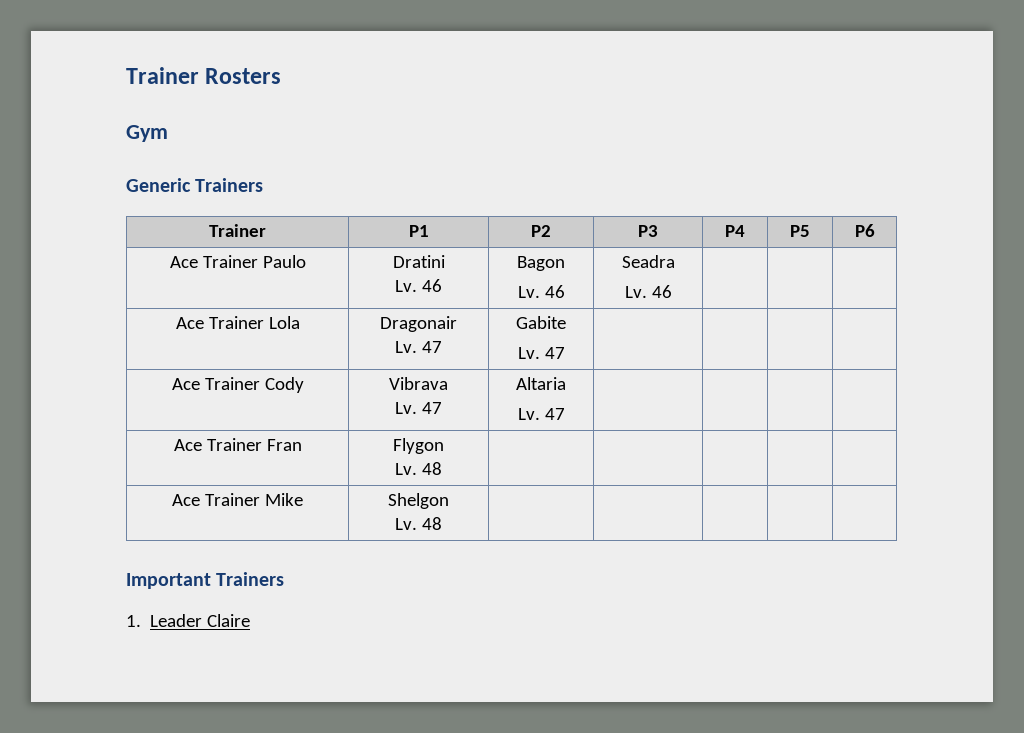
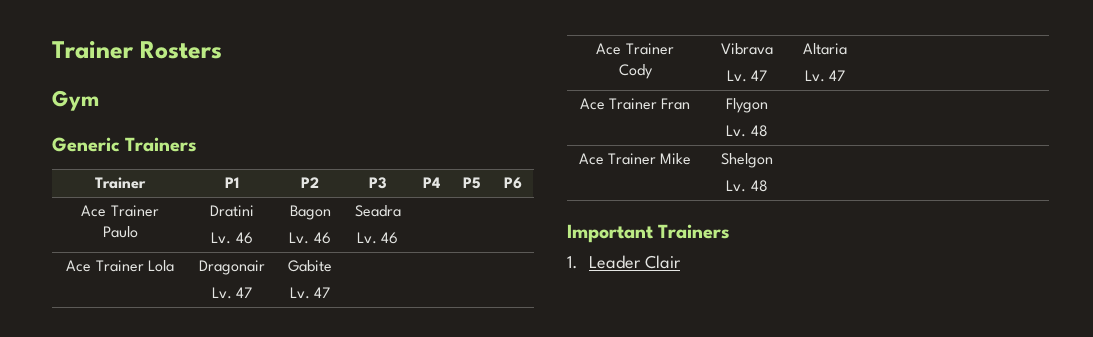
- 1. Leader Claire
+ 1. Leader Clair

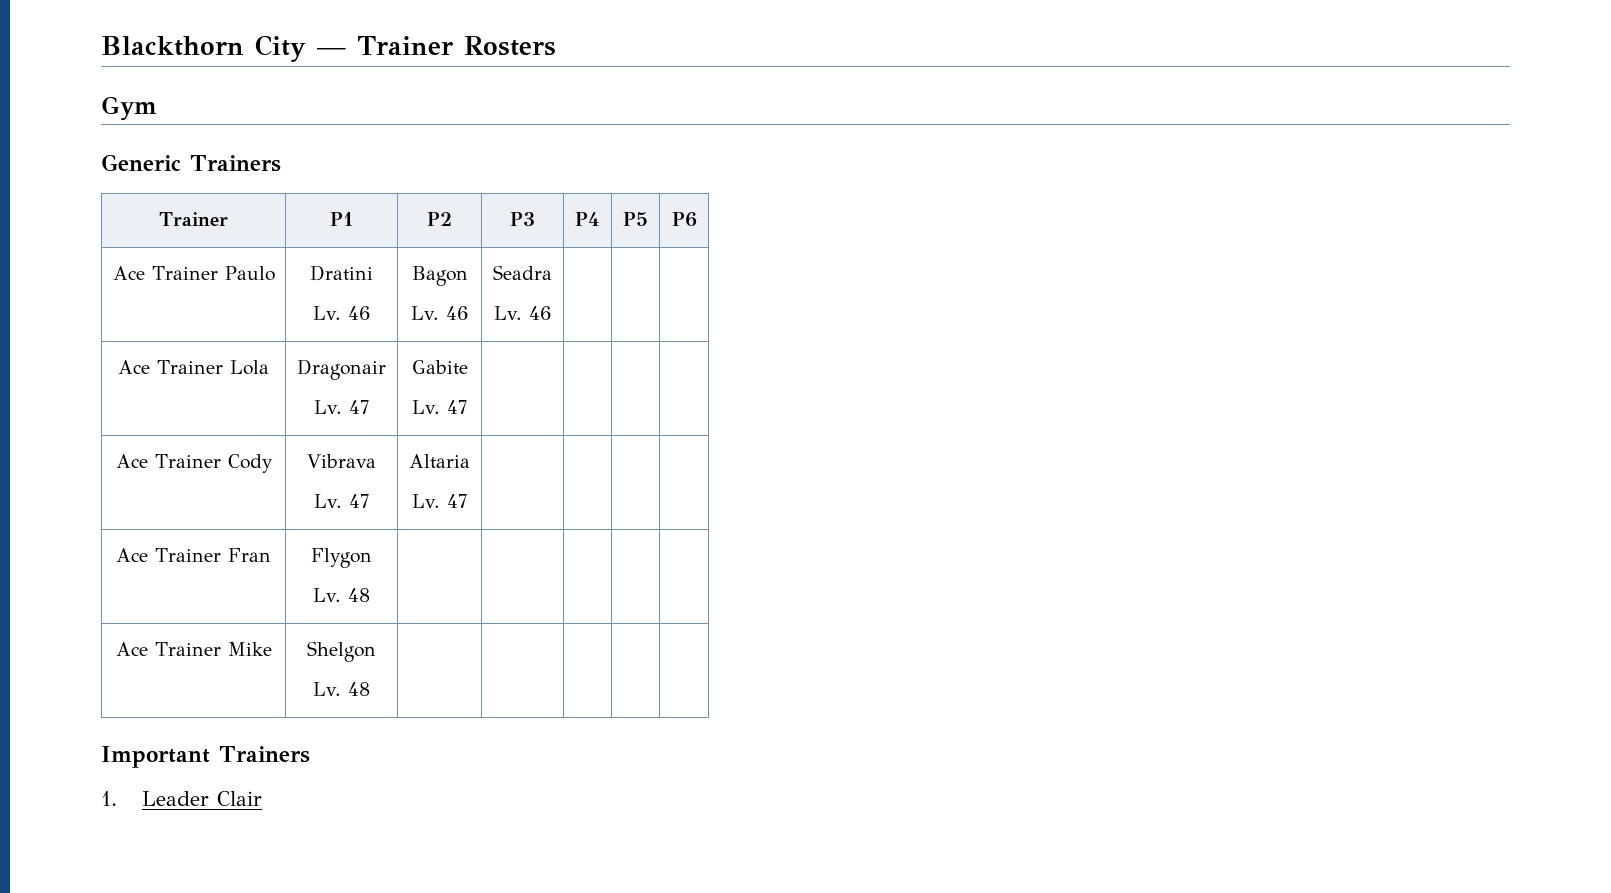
- Trainer Rosters
+ Blackthorn City — Trainer Rosters

